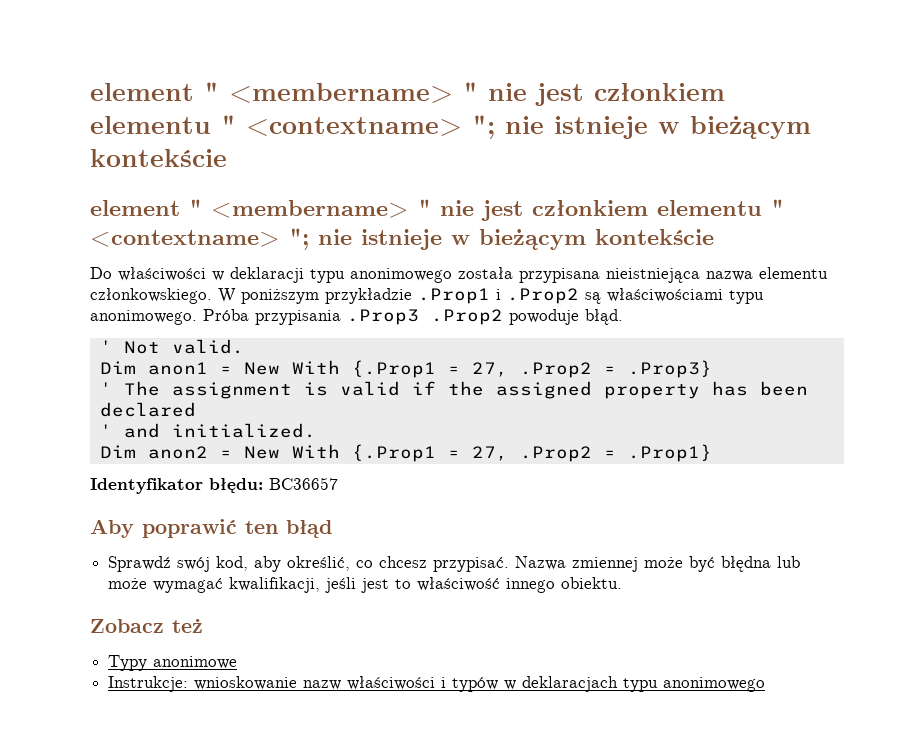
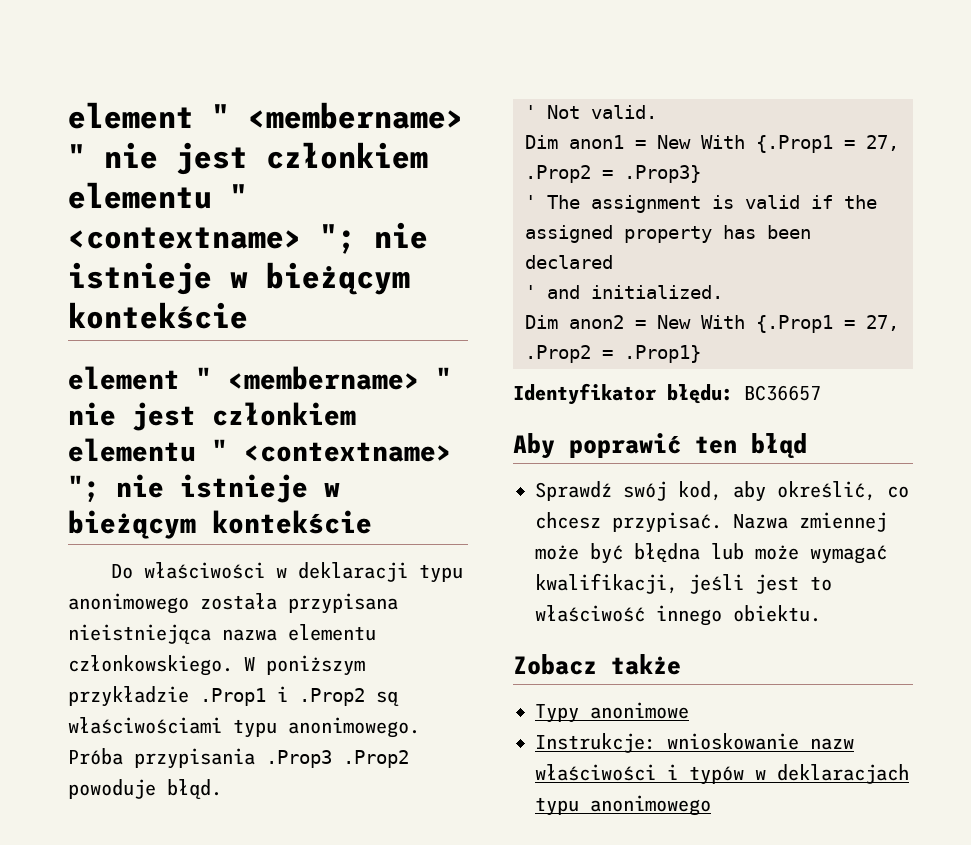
- Zobacz też
+ Zobacz także

